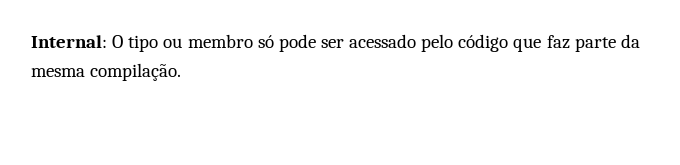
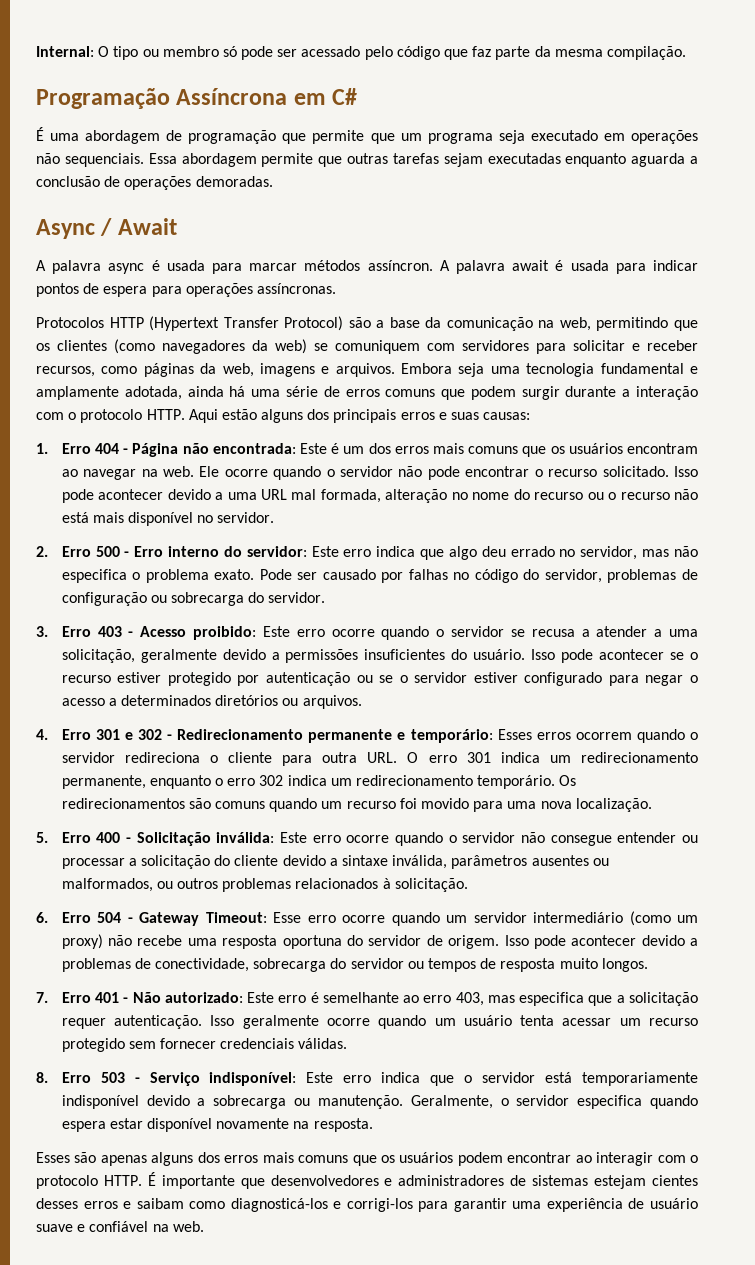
+ Programação Assíncrona em C#
+ É uma abordagem de programação que permite que um programa seja executado em operações não sequenciais. Essa abordagem permite que outras tarefas sejam executadas enquanto aguarda a conclusão de operações demoradas.
+ Async / Await
+ A palavra async é usada para marcar métodos assíncron. A palavra await é usada para indicar pontos de espera para operações assíncronas.
+ Protocolos HTTP (Hypertext Transfer Protocol) são a base da comunicação na web, permitindo que os clientes (como navegadores da web) se comuniquem com servidores para solicitar e receber recursos, como páginas da web, imagens e arquivos. Embora seja uma tecnologia fundamental e amplamente adotada, ainda há uma série de erros comuns que podem surgir durante a interação com o protocolo HTTP. Aqui estão alguns dos principais erros e suas causas:
+ 1. Erro 404 - Página não encontrada: Este é um dos erros mais comuns que os usuários encontram ao navegar na web. Ele ocorre quando o servidor não pode encontrar o recurso solicitado. Isso pode acontecer devido a uma URL mal formada, alteração no nome do recurso ou o recurso não está mais disponível no servidor.
+ 2. Erro 500 - Erro interno do servidor: Este erro indica que algo deu errado no servidor, mas não especifica o problema exato. Pode ser causado por falhas no código do servidor, problemas de configuração ou sobrecarga do servidor.
+ 3. Erro 403 - Acesso proibido: Este erro ocorre quando o servidor se recusa a atender a uma solicitação, geralmente devido a permissões insuficientes do usuário. Isso pode acontecer se o recurso estiver protegido por autenticação ou se o servidor estiver configurado para negar o acesso a determinados diretórios ou arquivos.
+ 4. Erro 301 e 302 - Redirecionamento permanente e temporário: Esses erros ocorrem quando o servidor redireciona o cliente para outra URL. O erro 301 indica um redirecionamento permanente, enquanto o erro 302 indica um redirecionamento temporário. Os redirecionamentos são comuns quando um recurso foi movido para uma nova localização.
+ 5. Erro 400 - Solicitação inválida: Este erro ocorre quando o servidor não consegue entender ou processar a solicitação do cliente devido a sintaxe inválida, parâmetros ausentes ou malformados, ou outros problemas relacionados à solicitação.
+ 6. Erro 504 - Gateway Timeout: Esse erro ocorre quando um servidor intermediário (como um proxy) não recebe uma resposta oportuna do servidor de origem. Isso pode acontecer devido a problemas de conectividade, sobrecarga do servidor ou tempos de resposta muito longos.
+ 7. Erro 401 - Não autorizado: Este erro é semelhante ao erro 403, mas especifica que a solicitação requer autenticação. Isso geralmente ocorre quando um usuário tenta acessar um recurso protegido sem fornecer credenciais válidas.
+ 8. Erro 503 - Serviço indisponível: Este erro indica que o servidor está temporariamente indisponível devido a sobrecarga ou manutenção. Geralmente, o servidor especifica quando espera estar disponível novamente na resposta.
+ Esses são apenas alguns dos erros mais comuns que os usuários podem encontrar ao interagir com o protocolo HTTP. É importante que desenvolvedores e administradores de sistemas estejam cientes desses erros e saibam como diagnosticá-los e corrigi-los para garantir uma experiência de usuário suave e confiável na web.

